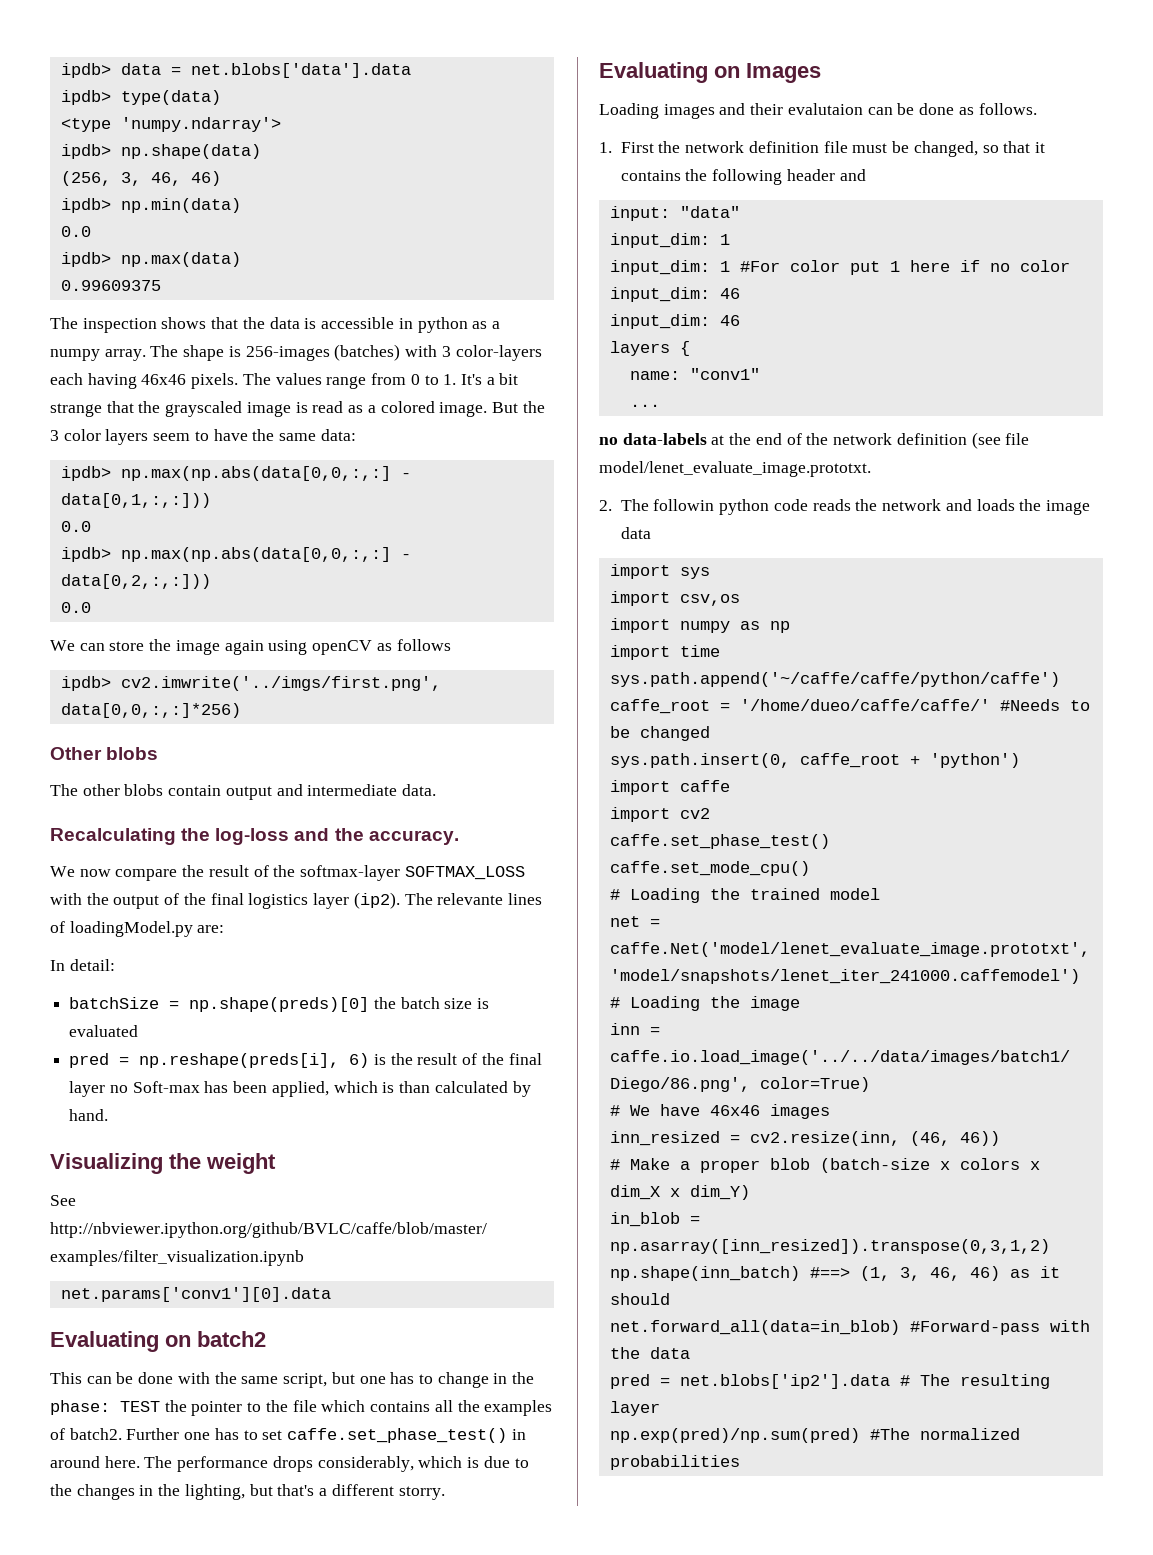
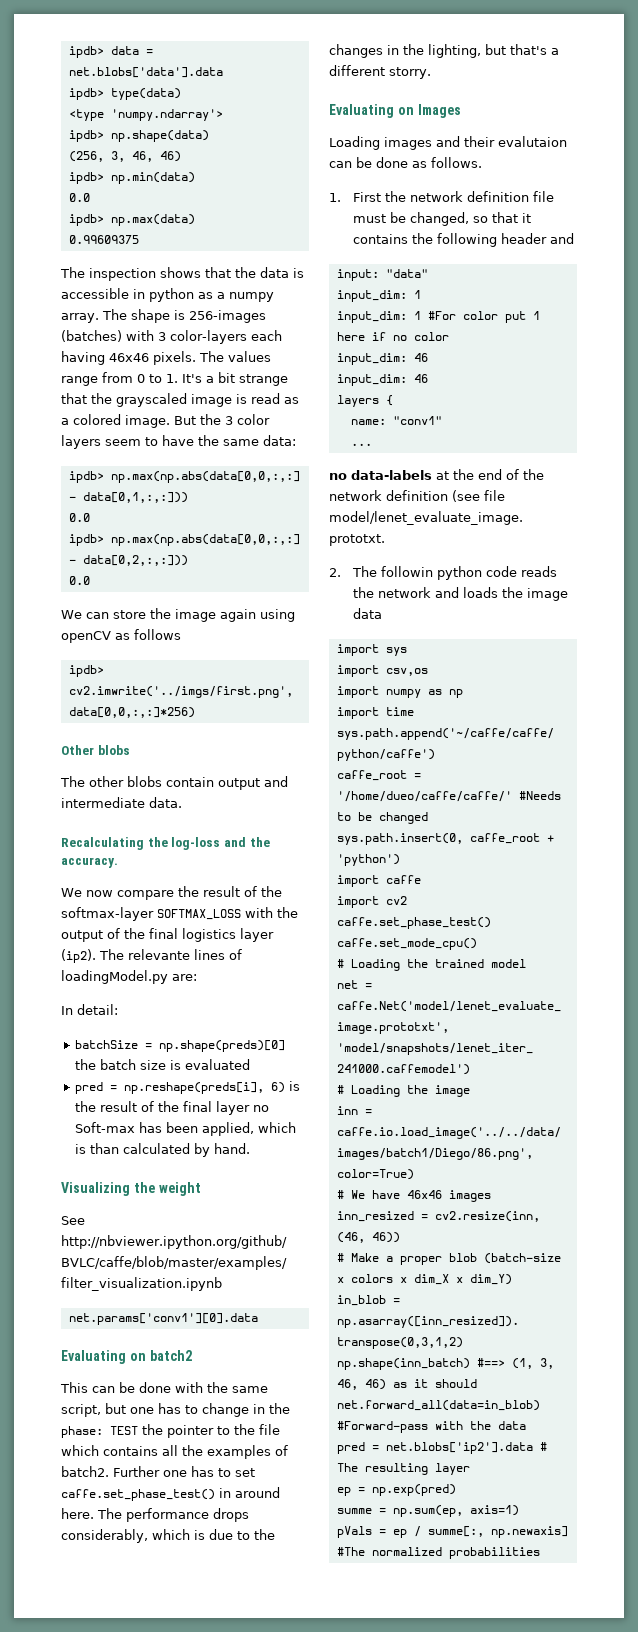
- np.exp(pred)/np.sum(pred) #The normalized probabilities
+ ep = np.exp(pred)
+ summe = np.sum(ep, axis=1)
+ pVals = ep / summe[:, np.newaxis] #The normalized probabilities

